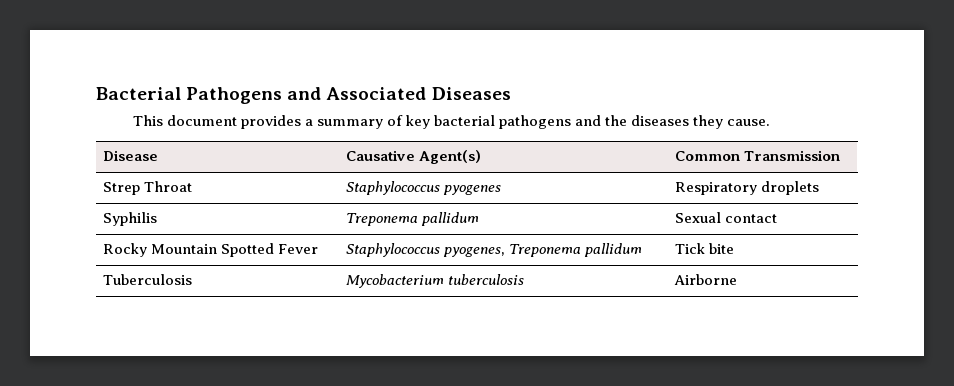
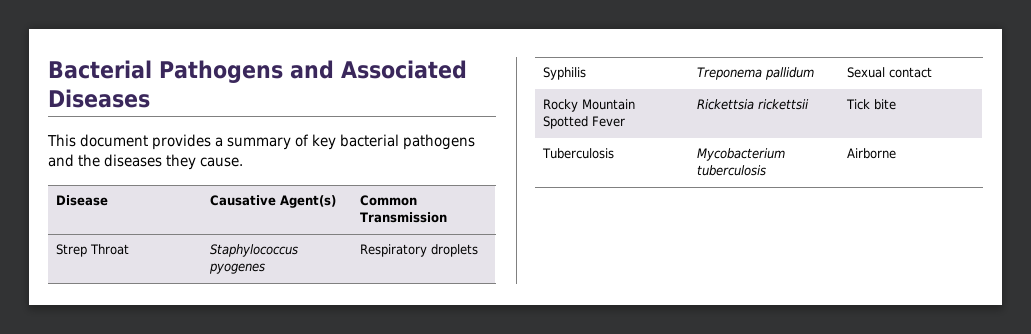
- Rocky Mountain Spotted Fever | Staphylococcus pyogenes, Treponema pallidum | Tick bite
+ Rocky Mountain Spotted Fever | Rickettsia rickettsii | Tick bite

